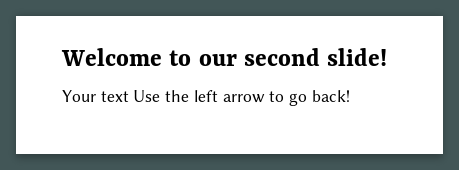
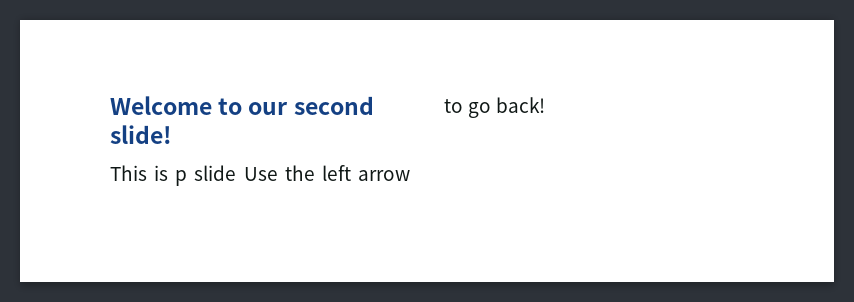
- Your text Use the left arrow to go back!
+ This is p slide Use the left arrow to go back!

